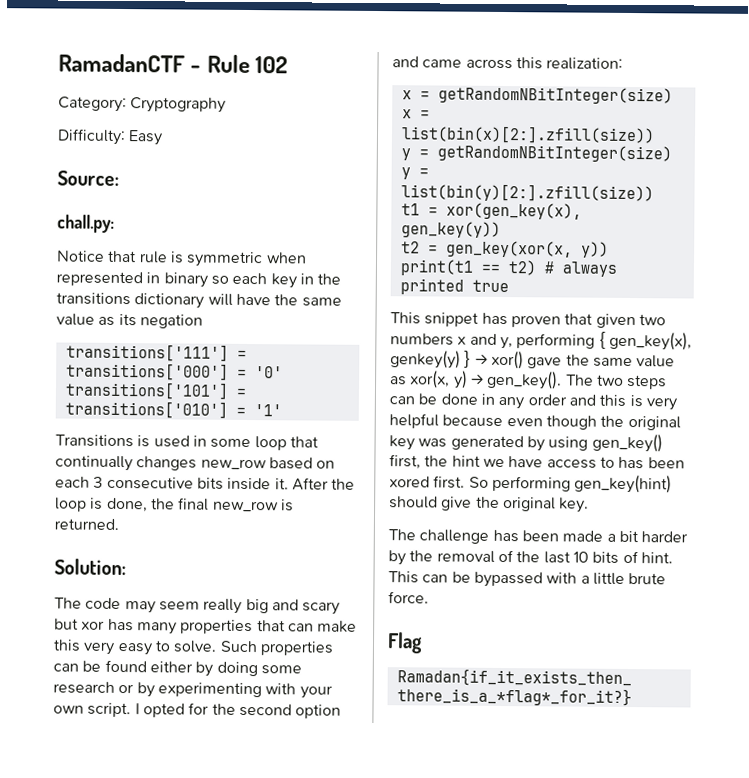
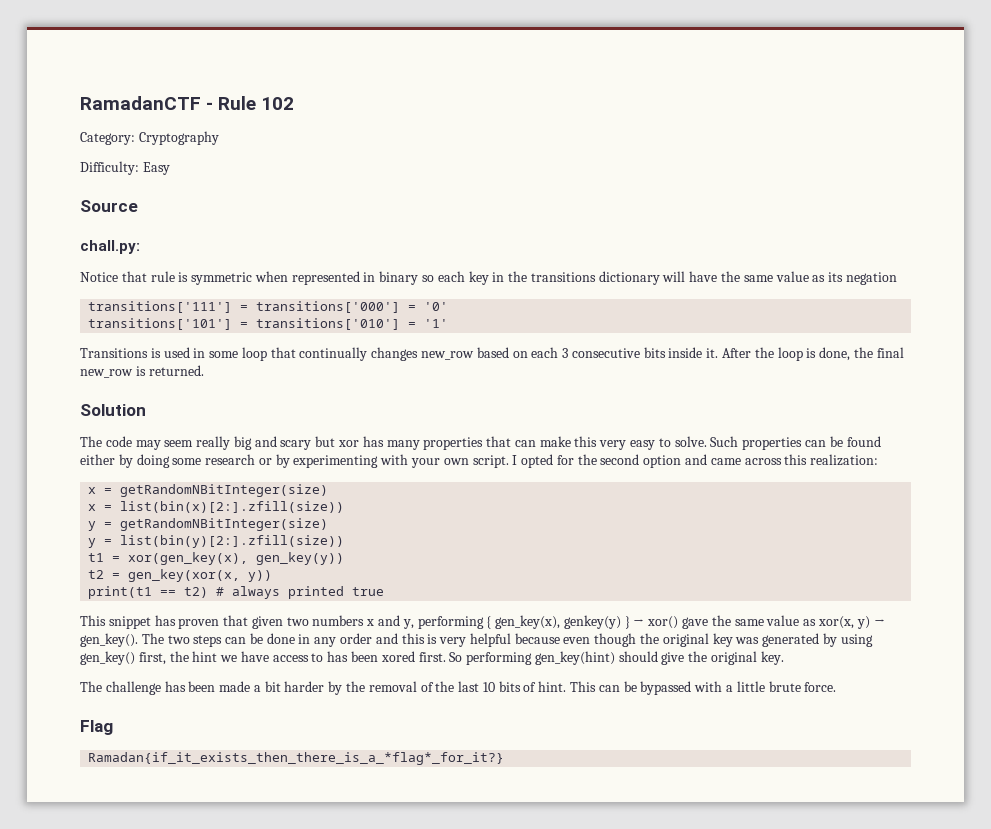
- Source:
+ Source
- Solution:
+ Solution

